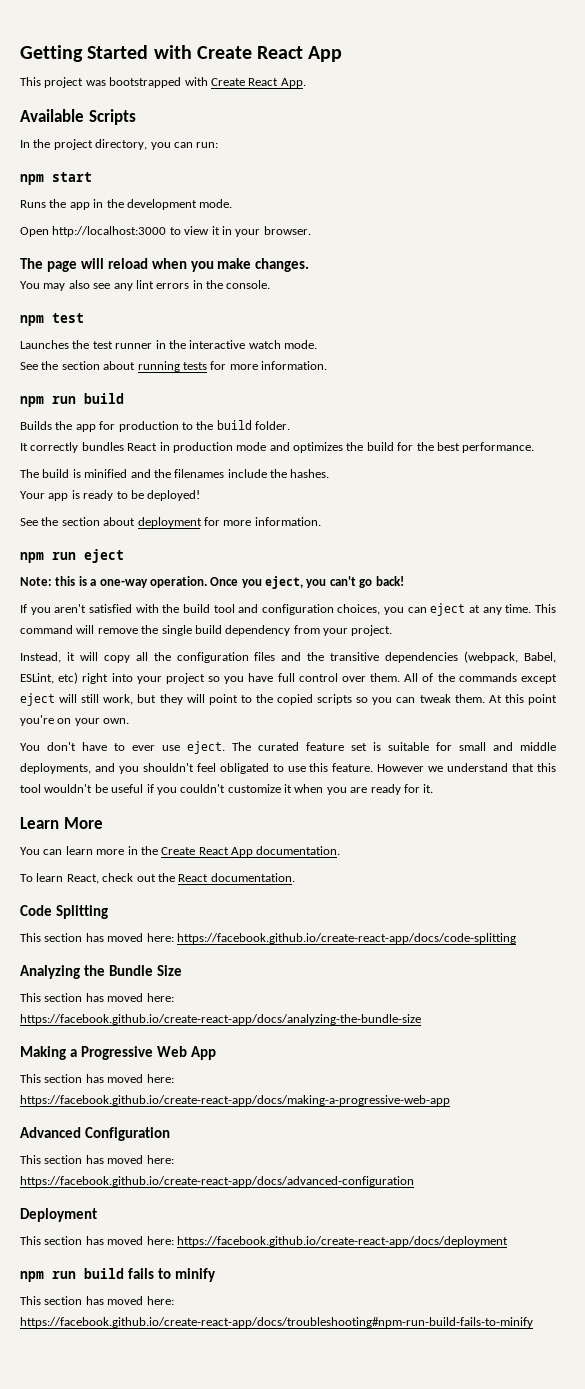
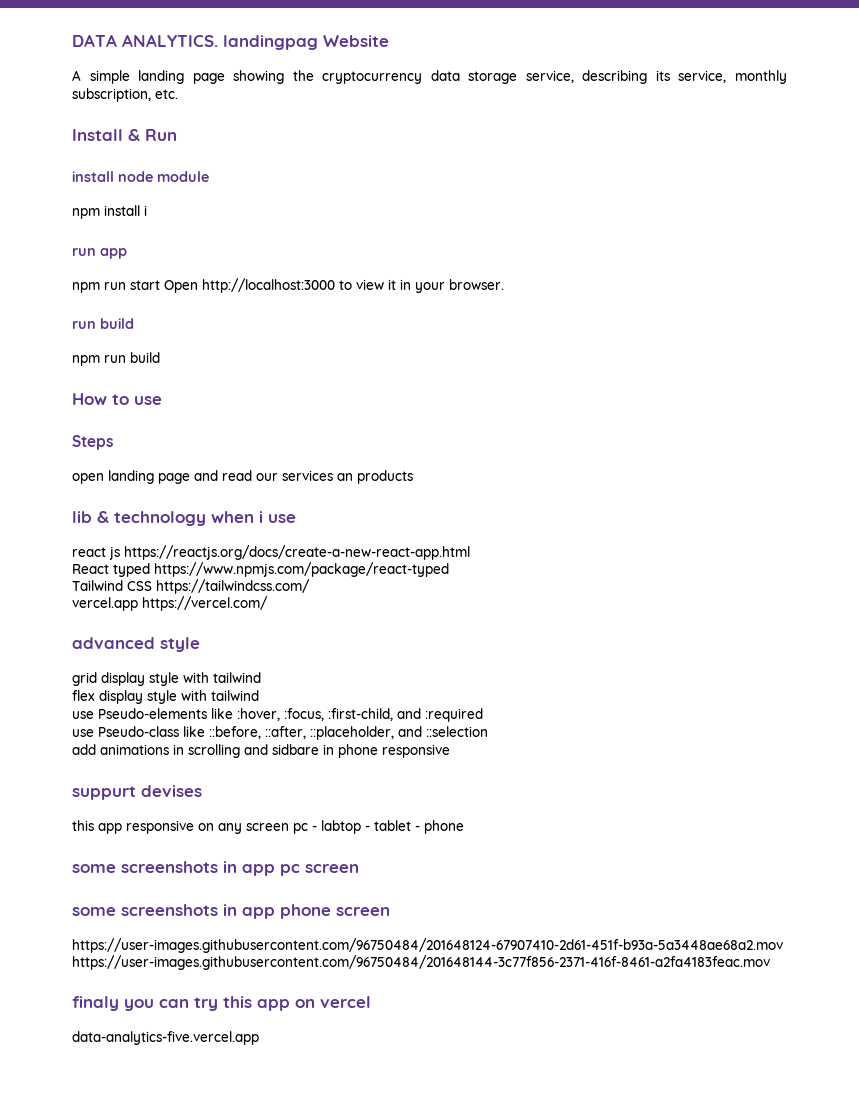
- Getting Started with Create React App
- This project was bootstrapped with Create React App.
- Available Scripts
- In the project directory, you can run:
- npm start
- Runs the app in the development mode.
- Open http://localhost:3000 to view it in your browser.
- The page will reload when you make changes.
- You may also see any lint errors in the console.
- npm test
- Launches the test runner in the interactive watch mode.
- See the section about running tests for more information.
+ DATA ANALYTICS. landingpag Website
+ A simple landing page showing the cryptocurrency data storage service, describing its service, monthly subscription, etc.
+ Install & Run
+ install node module
+ npm install i
+ run app
+ npm run start Open http://localhost:3000 to view it in your browser.
+ run build
  npm run build
- Builds the app for production to the build folder.
- It correctly bundles React in production mode and optimizes the build for the best performance.
- The build is minified and the filenames include the hashes.
- Your app is ready to be deployed!
- See the section about deployment for more information.
- npm run eject
- Note: this is a one-way operation. Once you eject, you can't go back!
- If you aren't satisfied with the build tool and configuration choices, you can eject at any time. This command will remove the single build dependency from your project.
- Instead, it will copy all the configuration files and the transitive dependencies (webpack, Babel, ESLint, etc) right into your project so you have full control over them. All of the commands except eject will still work, but they will point to the copied scripts so you can tweak them. At this point you're on your own.
- You don't have to ever use eject. The curated feature set is suitable for small and middle deployments, and you shouldn't feel obligated to use this feature. However we understand that this tool wouldn't be useful if you couldn't customize it when you are ready for it.
- Learn More
- You can learn more in the Create React App documentation.
- To learn React, check out the React documentation.
- Code Splitting
- This section has moved here: https://facebook.github.io/create-react-app/docs/code-splitting
- Analyzing the Bundle Size
- This section has moved here: https://facebook.github.io/create-react-app/docs/analyzing-the-bundle-size
- Making a Progressive Web App
- This section has moved here: https://facebook.github.io/create-react-app/docs/making-a-progressive-web-app
- Advanced Configuration
- This section has moved here: https://facebook.github.io/create-react-app/docs/advanced-configuration
- Deployment
- This section has moved here: https://facebook.github.io/create-react-app/docs/deployment
- npm run build fails to minify
- This section has moved here: https://facebook.github.io/create-react-app/docs/troubleshooting#npm-run-build-fails-to-minify
+ How to use
+ Steps
+ open landing page and read our services an products
+ lib & technology when i use
+ react js https://reactjs.org/docs/create-a-new-react-app.html
+ React typed https://www.npmjs.com/package/react-typed
+ Tailwind CSS https://tailwindcss.com/
+ vercel.app https://vercel.com/
+ advanced style
+ grid display style with tailwind
+ flex display style with tailwind
+ use Pseudo-elements like :hover, :focus, :first-child, and :required
+ use Pseudo-class like ::before, ::after, ::placeholder, and ::selection
+ add animations in scrolling and sidbare in phone responsive
+ suppurt devises
+ this app responsive on any screen pc - labtop - tablet - phone
+ some screenshots in app pc screen
+ some screenshots in app phone screen
+ https://user-images.githubusercontent.com/96750484/201648124-67907410-2d61-451f-b93a-5a3448ae68a2.mov https://user-images.githubusercontent.com/96750484/201648144-3c77f856-2371-416f-8461-a2fa4183feac.mov
+ finaly you can try this app on vercel
+ data-analytics-five.vercel.app

